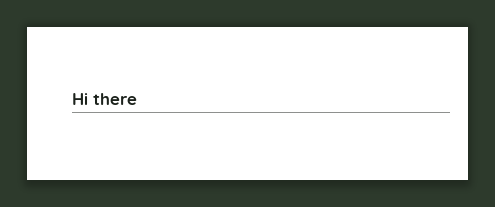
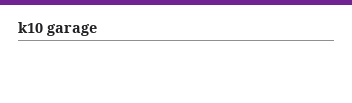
- Hi there
+ k10 garage

